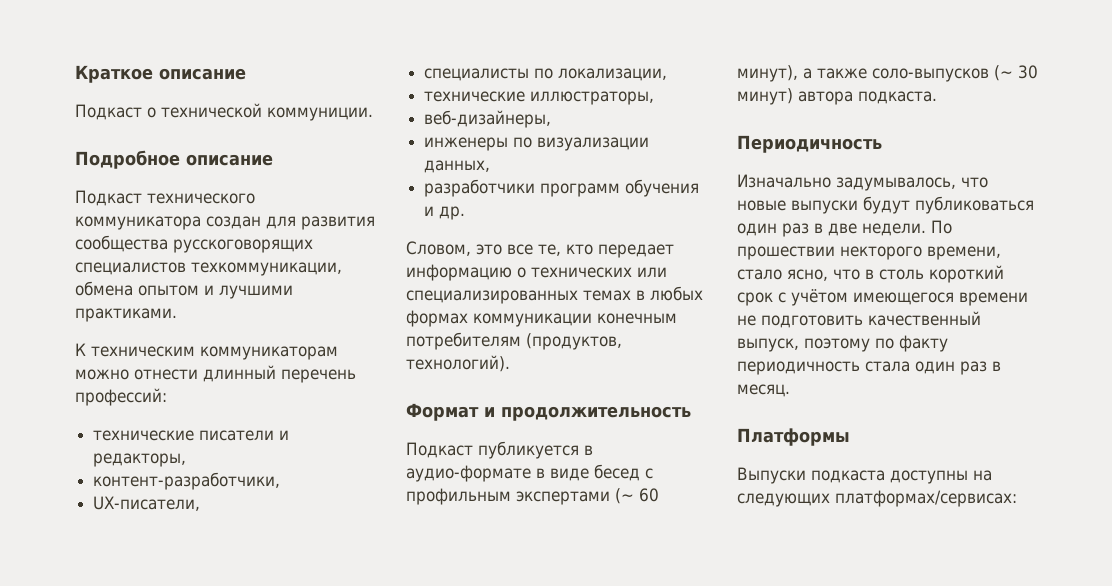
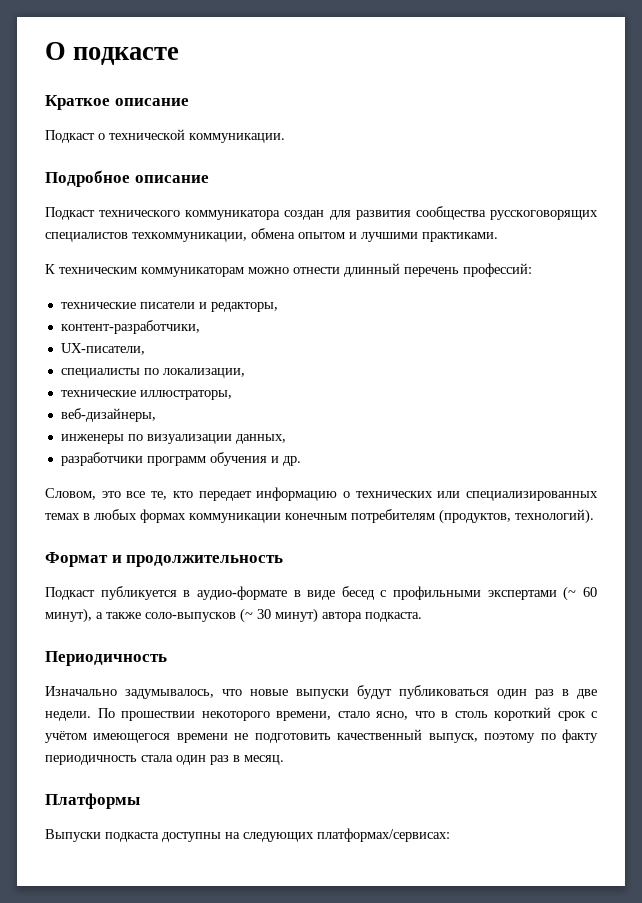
+ О подкасте
- Подкаст о технической коммуниции.
+ Подкаст о технической коммуникации.
- Подкаст публикуется в аудио-формате в виде бесед с профильным экспертами (~ 60 минут), а также соло-выпусков (~ 30 минут) автора подкаста.
+ Подкаст публикуется в аудио-формате в виде бесед с профильными экспертами (~ 60 минут), а также соло-выпусков (~ 30 минут) автора подкаста.
- По прошествии некторого времени, стало ясно, что в столь короткий срок с учётом имеющегося времени не подготовить качественный выпуск, поэтому по факту периодичность стала один раз в месяц.
+ По прошествии некоторого времени, стало ясно, что в столь короткий срок с учётом имеющегося времени не подготовить качественный выпуск, поэтому по факту периодичность стала один раз в месяц.

